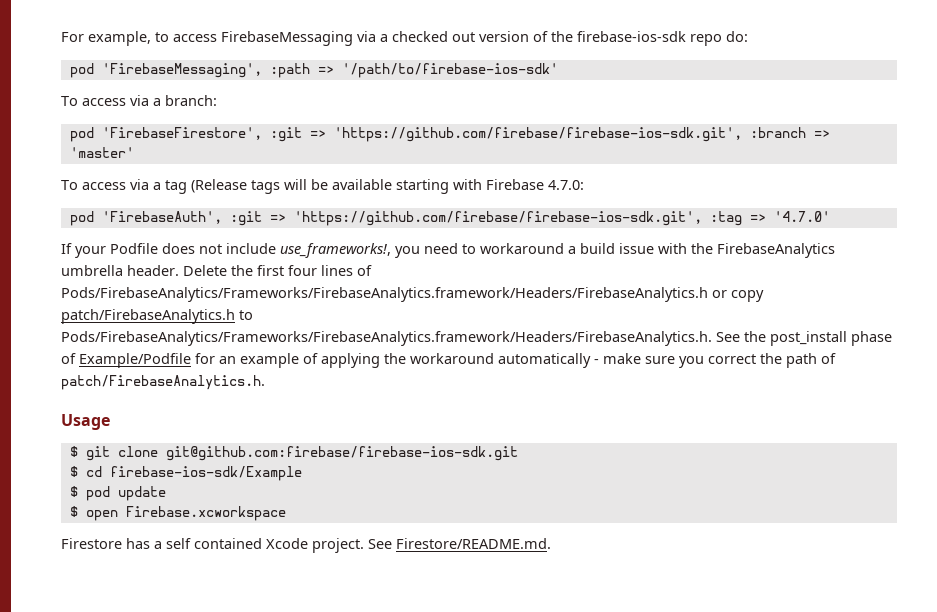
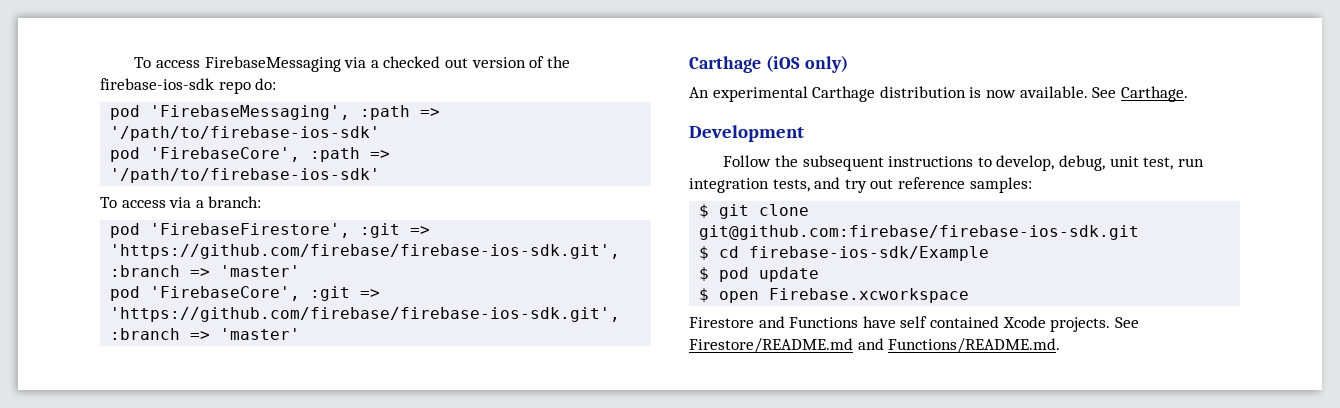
- For example, to access FirebaseMessaging via a checked out version of the firebase-ios-sdk repo do:
+ To access FirebaseMessaging via a checked out version of the firebase-ios-sdk repo do:
+ pod 'FirebaseCore', :path => '/path/to/firebase-ios-sdk'
- To access via a tag (Release tags will be available starting with Firebase 4.7.0:
- pod 'FirebaseAuth', :git => 'https://github.com/firebase/firebase-ios-sdk.git', :tag => '4.7.0'
- If your Podfile does not include use_frameworks!, you need to workaround a build issue with the FirebaseAnalytics umbrella header. Delete the first four lines of Pods/FirebaseAnalytics/Frameworks/FirebaseAnalytics.framework/Headers/FirebaseAnalytics.h or copy patch/FirebaseAnalytics.h to Pods/FirebaseAnalytics/Frameworks/FirebaseAnalytics.framework/Headers/FirebaseAnalytics.h. See the post_install phase of Example/Podfile for an example of applying the workaround automatically - make sure you correct the path of patch/FirebaseAnalytics.h.
- Usage
+ pod 'FirebaseCore', :git => 'https://github.com/firebase/firebase-ios-sdk.git', :branch => 'master'
+ Carthage (iOS only)
+ An experimental Carthage distribution is now available. See Carthage.
+ Development
+ Follow the subsequent instructions to develop, debug, unit test, run integration tests, and try out reference samples:
- Firestore has a self contained Xcode project. See Firestore/README.md.
+ Firestore and Functions have self contained Xcode projects. See Firestore/README.md and Functions/README.md.

